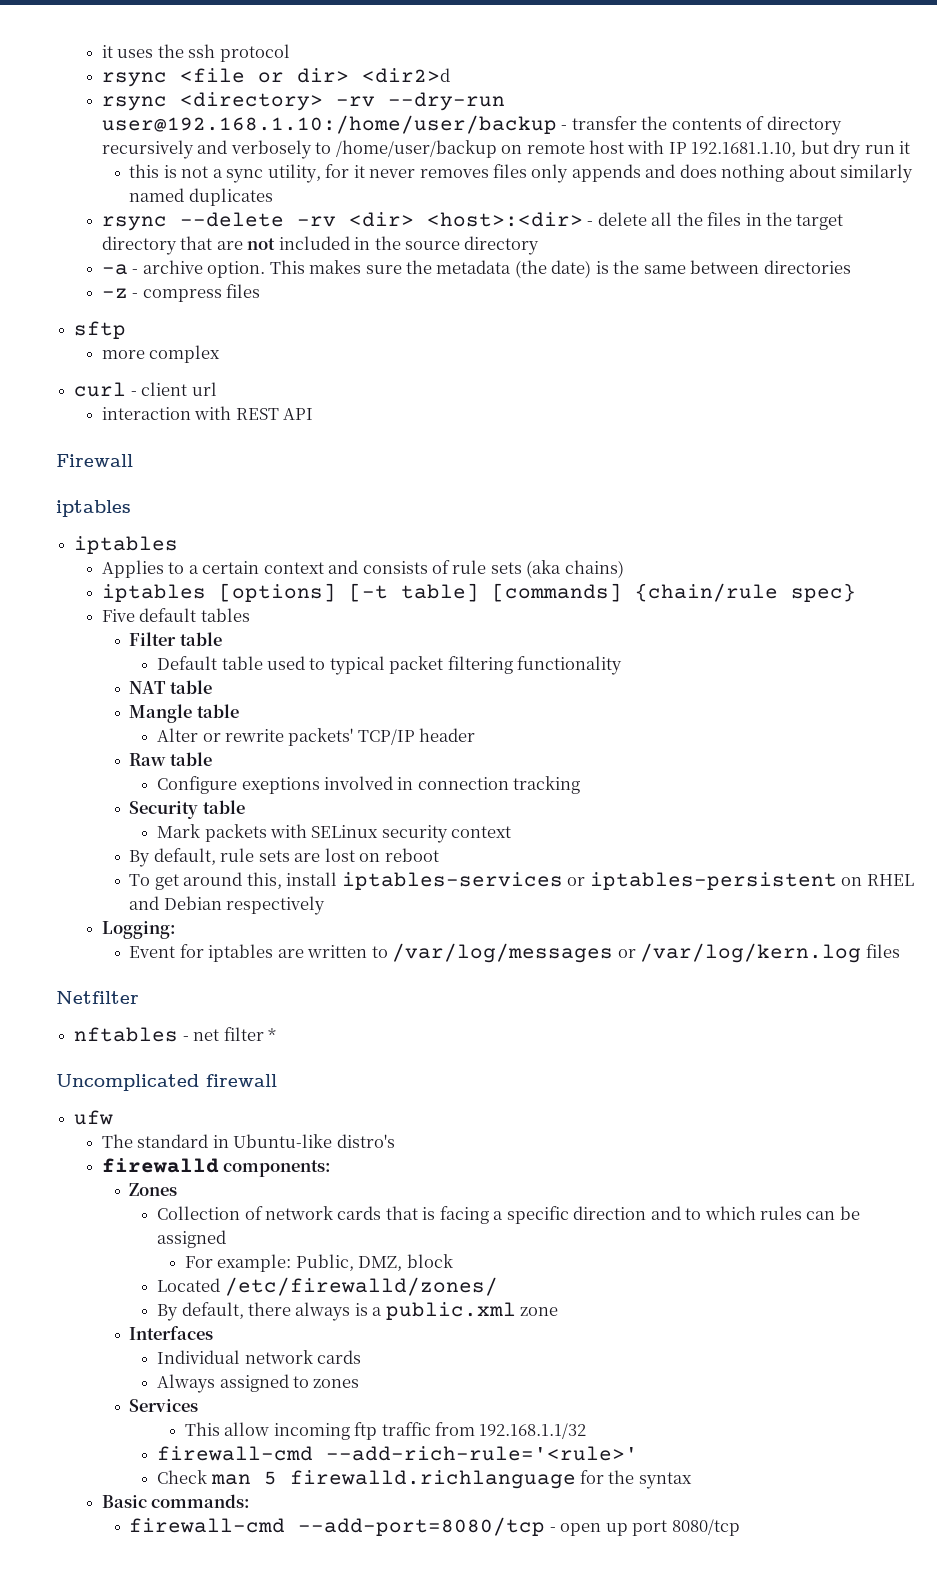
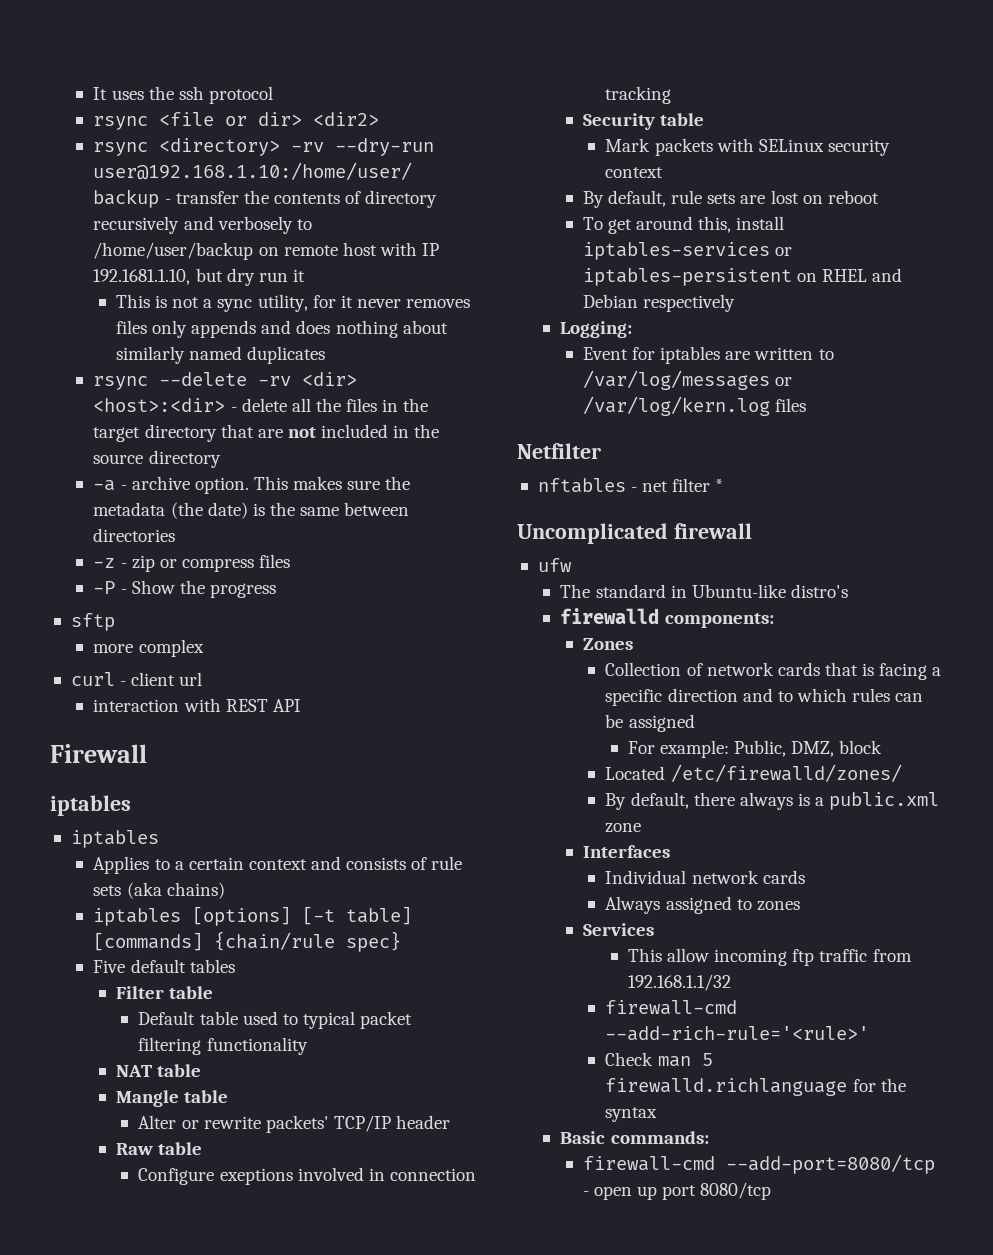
- it uses the ssh protocol
+ It uses the ssh protocol
- rsync <file or dir> <dir2>d
+ rsync <file or dir> <dir2>
- this is not a sync utility, for it never removes files only appends and does nothing about similarly named duplicates
+ This is not a sync utility, for it never removes files only appends and does nothing about similarly named duplicates
- -z - compress files
+ -z - zip or compress files
+ -P - Show the progress

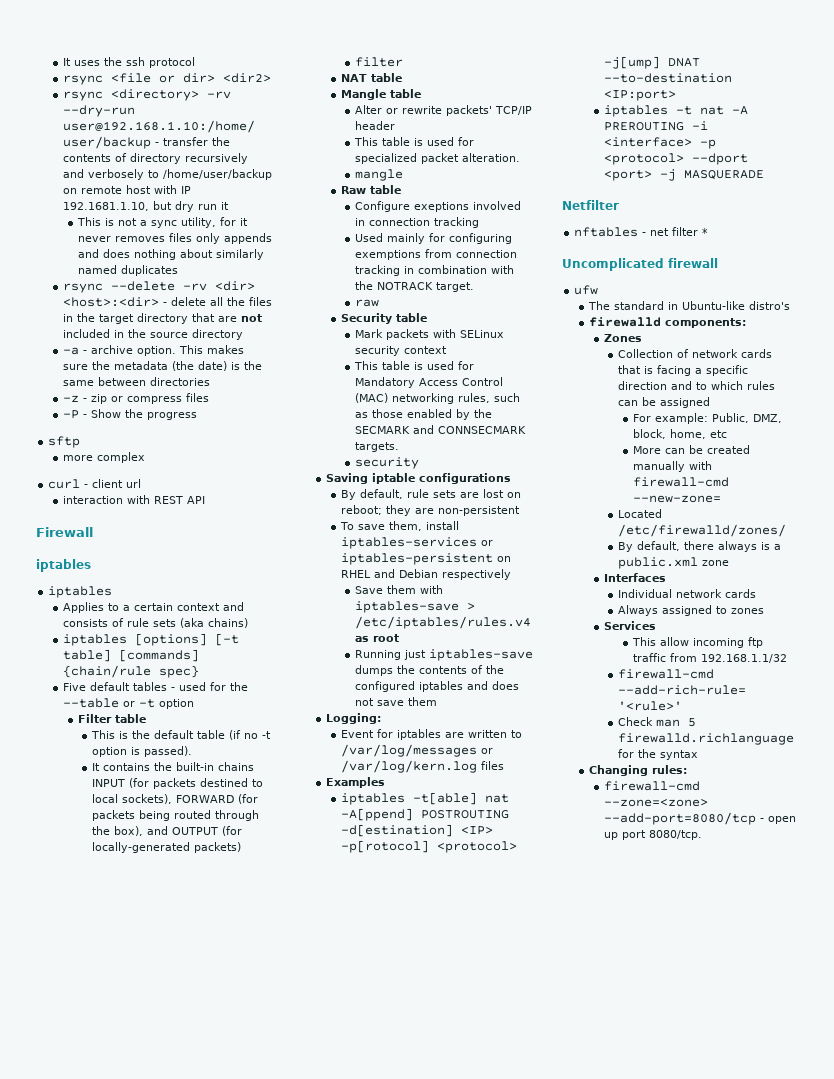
- Five default tables
+ Five default tables - used for the --table or -t option
  Filter table
- Default table used to typical packet filtering functionality
+ This is the default table (if no -t option is passed).
+ It contains the built-in chains INPUT (for packets destined to local sockets), FORWARD (for packets being routed through the box), and OUTPUT (for locally-generated packets)
+ filter
+ This table is used for specialized packet alteration.
+ mangle
+ Used mainly for configuring exemptions from connection tracking in combination with the NOTRACK target.
+ raw
+ This table is used for Mandatory Access Control (MAC) networking rules, such as those enabled by the SECMARK and CONNSECMARK targets.
+ security
+ Saving iptable configurations
- By default, rule sets are lost on reboot
- To get around this, install iptables-services or iptables-persistent on RHEL and Debian respectively
+ By default, rule sets are lost on reboot; they are non-persistent
+ To save them, install iptables-services or iptables-persistent on RHEL and Debian respectively
+ Save them with iptables-save > /etc/iptables/rules.v4 as root
+ Running just iptables-save dumps the contents of the configured iptables and does not save them
+ Examples
+ iptables -t[able] nat -A[ppend] POSTROUTING -d[estination] <IP> -p[rotocol] <protocol> -j[ump] DNAT --to-destination <IP:port>
+ iptables -t nat -A PREROUTING -i <interface> -p <protocol> --dport <port> -j MASQUERADE
- For example: Public, DMZ, block
+ For example: Public, DMZ, block, home, etc
+ More can be created manually with firewall-cmd --new-zone=
- Basic commands:
- firewall-cmd --add-port=8080/tcp - open up port 8080/tcp
+ Changing rules:
+ firewall-cmd --zone=<zone> --add-port=8080/tcp - open up port 8080/tcp.

